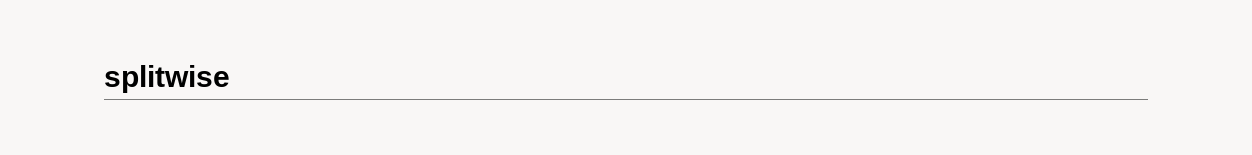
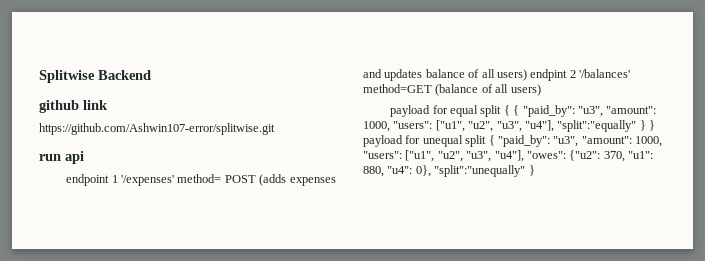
- splitwise
+ Splitwise Backend
+ github link
+ https://github.com/Ashwin107-error/splitwise.git
+ run api
+ endpoint 1 '/expenses' method= POST (adds expenses and updates balance of all users) endpint 2 '/balances' method=GET (balance of all users)
+ payload for equal split { { "paid_by": "u3", "amount": 1000, "users": ["u1", "u2", "u3", "u4"], "split":"equally" } } payload for unequal split { "paid_by": "u3", "amount": 1000, "users": ["u1", "u2", "u3", "u4"], "owes": {"u2": 370, "u1": 880, "u4": 0}, "split":"unequally" }

